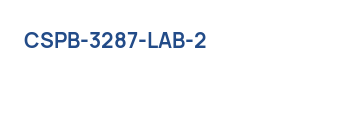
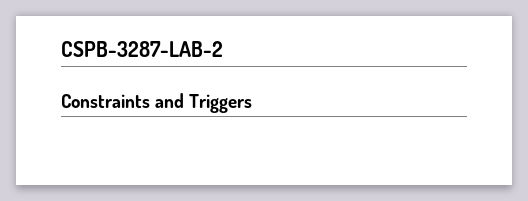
+ Constraints and Triggers

